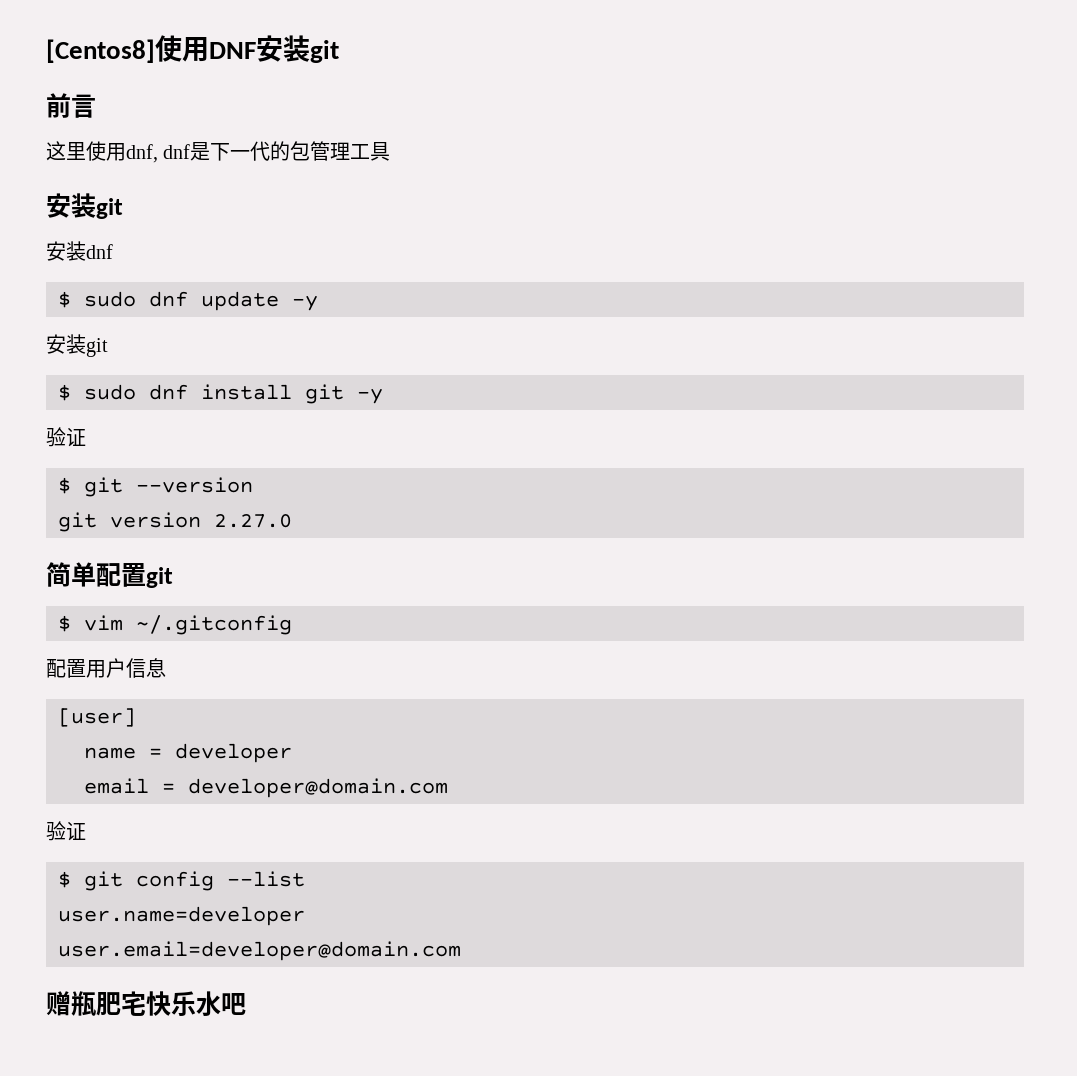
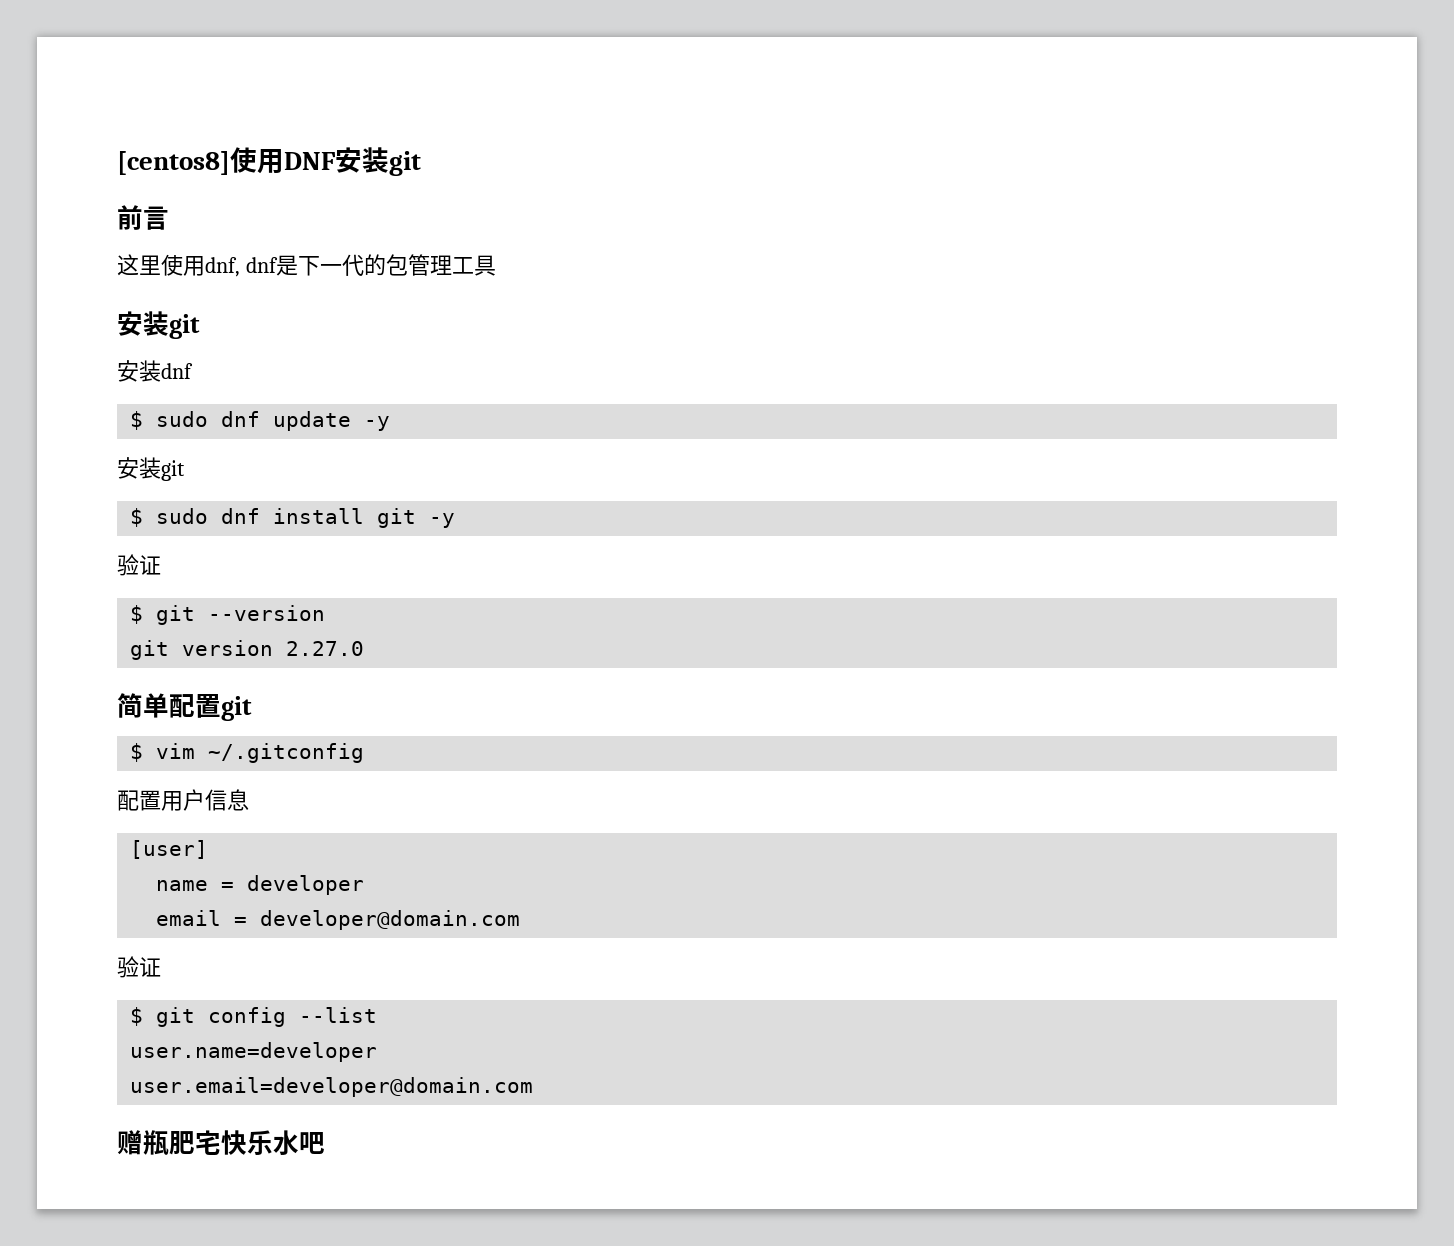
- [Centos8]使用DNF安装git
+ [centos8]使用DNF安装git

